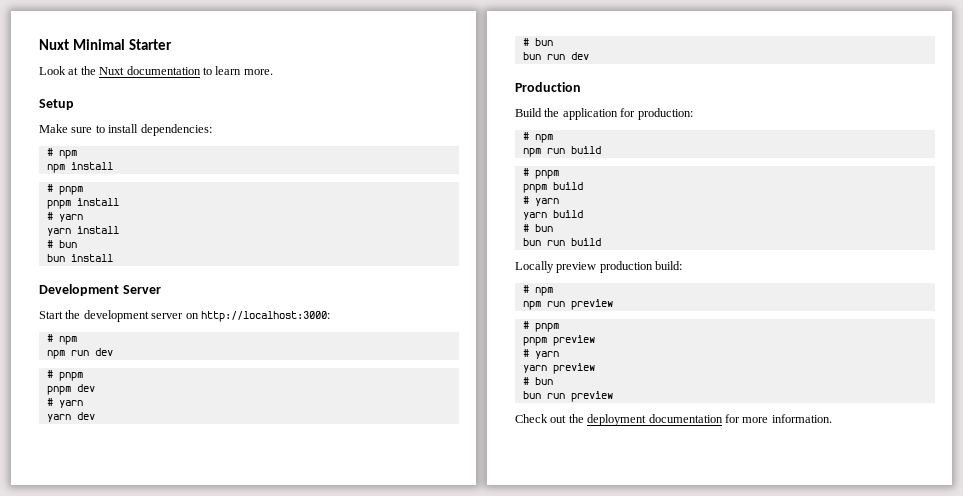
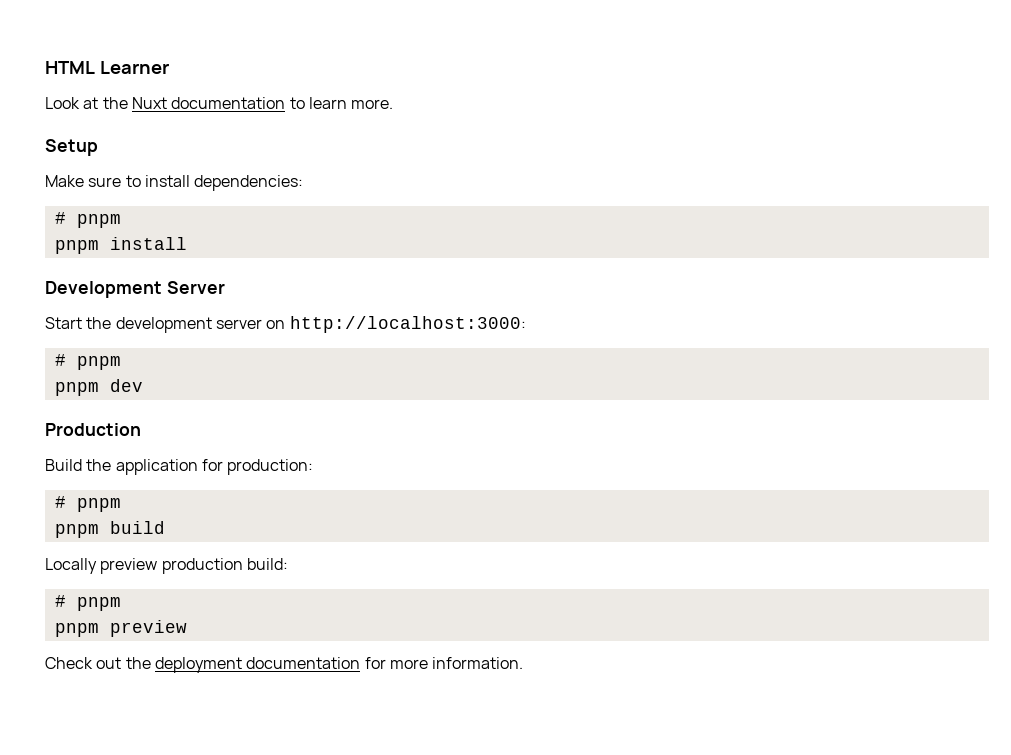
- Nuxt Minimal Starter
+ HTML Learner
  Make sure to install dependencies:
- # npm
- npm install
  pnpm install
- # yarn
- yarn install
- # bun
- bun install
  Start the development server on http://localhost:3000:
- # npm
- npm run dev
  pnpm dev
- # yarn
- yarn dev
- # bun
- bun run dev
  Build the application for production:
- # npm
- npm run build
  pnpm build
- # yarn
- yarn build
- # bun
- bun run build
  Locally preview production build:
- # npm
- npm run preview
  pnpm preview
- # yarn
- yarn preview
- # bun
- bun run preview

